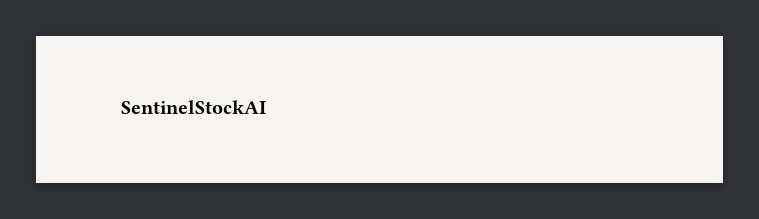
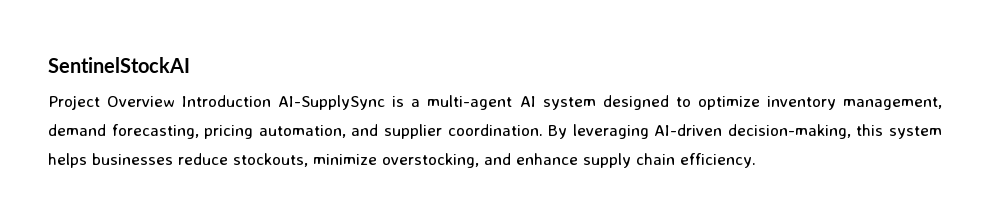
+ Project Overview Introduction AI-SupplySync is a multi-agent AI system designed to optimize inventory management, demand forecasting, pricing automation, and supplier coordination. By leveraging AI-driven decision-making, this system helps businesses reduce stockouts, minimize overstocking, and enhance supply chain efficiency.

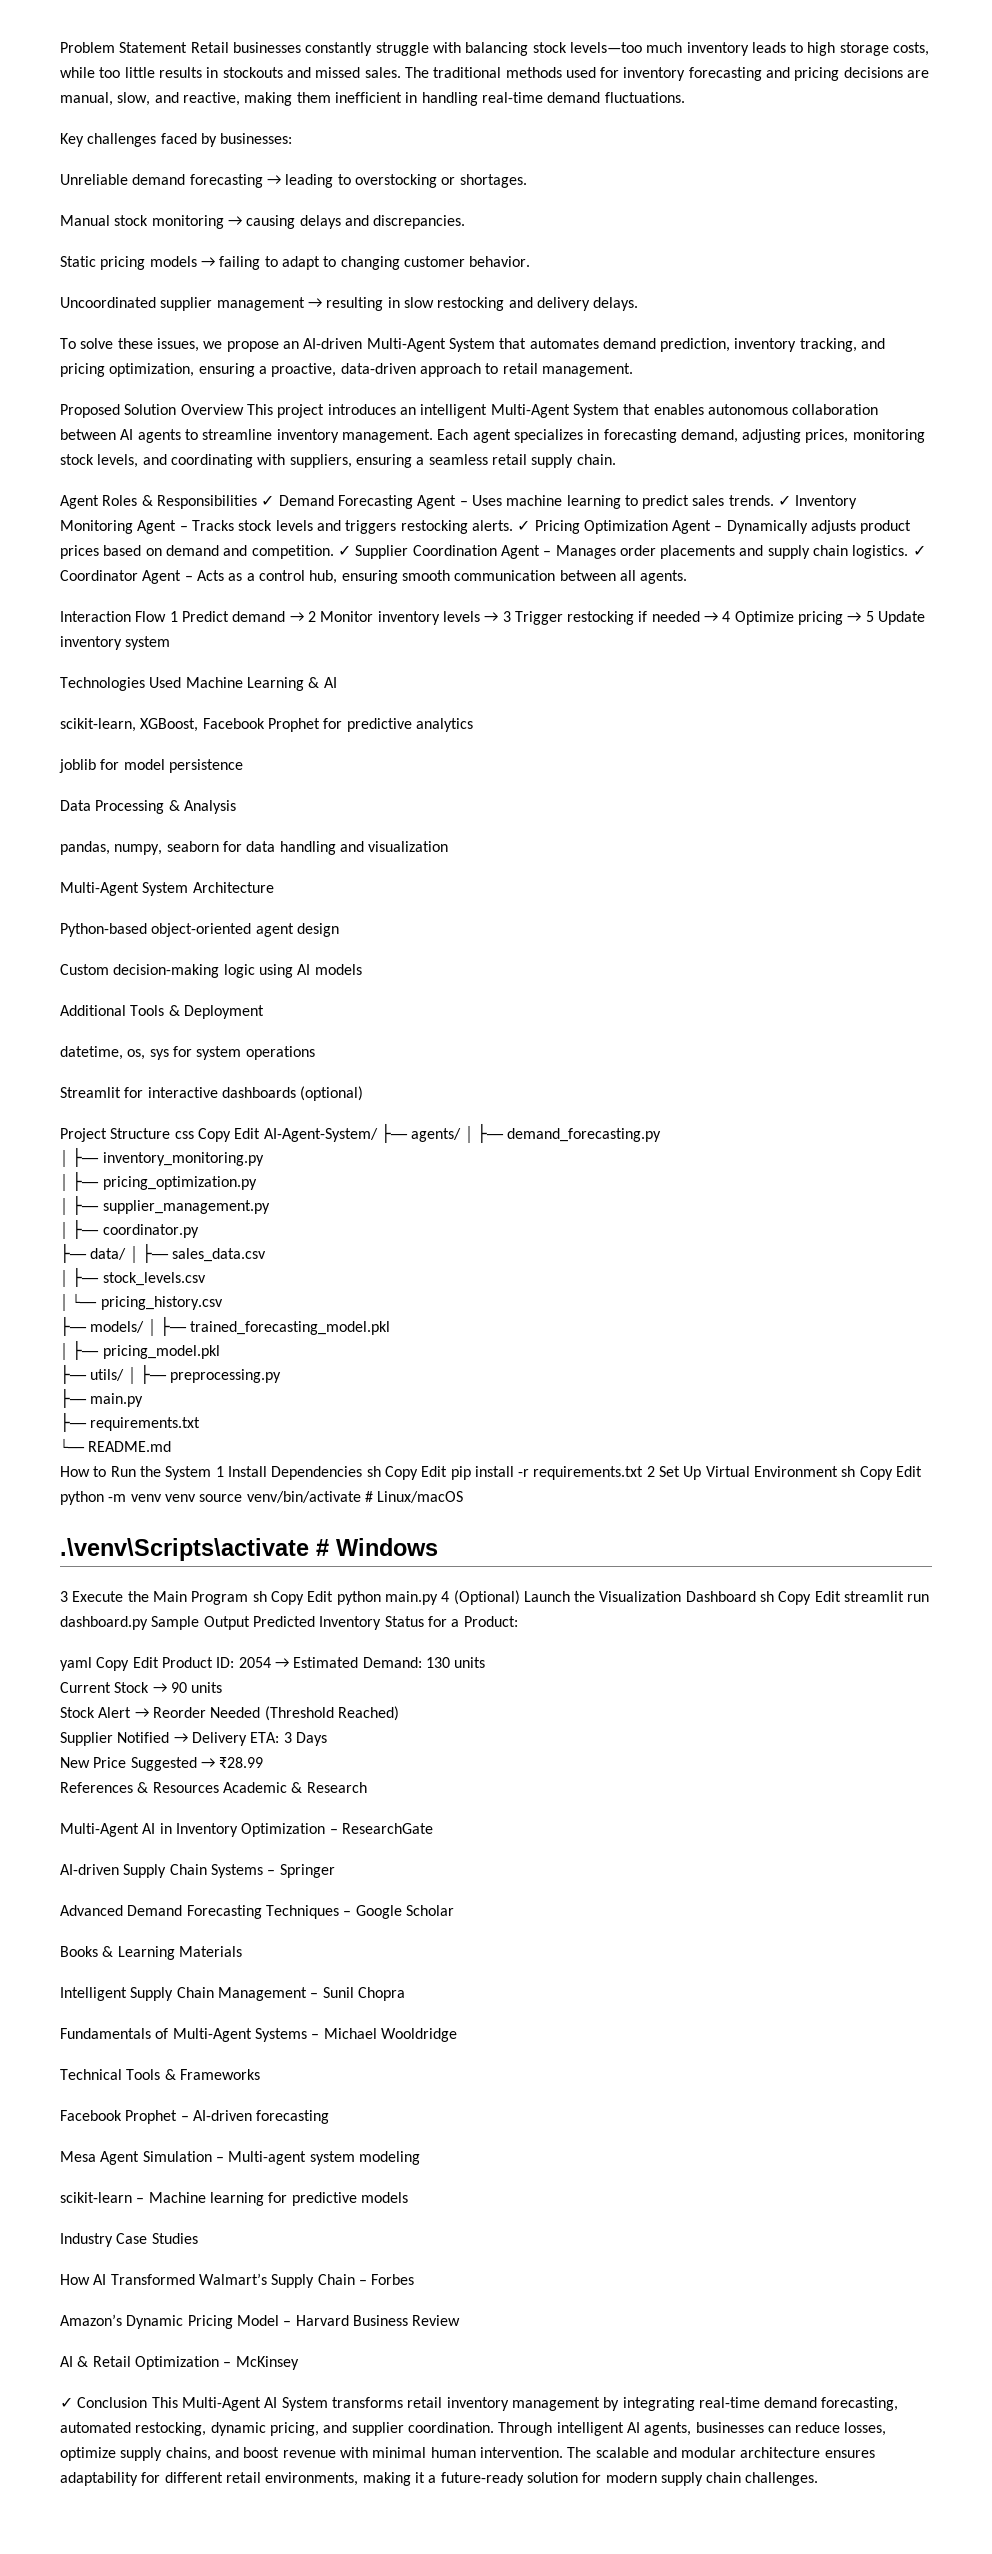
- SentinelStockAI
- Project Overview Introduction AI-SupplySync is a multi-agent AI system designed to optimize inventory management, demand forecasting, pricing automation, and supplier coordination. By leveraging AI-driven decision-making, this system helps businesses reduce stockouts, minimize overstocking, and enhance supply chain efficiency.
+ Problem Statement Retail businesses constantly struggle with balancing stock levels—too much inventory leads to high storage costs, while too little results in stockouts and missed sales. The traditional methods used for inventory forecasting and pricing decisions are manual, slow, and reactive, making them inefficient in handling real-time demand fluctuations.
+ Key challenges faced by businesses:
+ Unreliable demand forecasting → leading to overstocking or shortages.
+ Manual stock monitoring → causing delays and discrepancies.
+ Static pricing models → failing to adapt to changing customer behavior.
+ Uncoordinated supplier management → resulting in slow restocking and delivery delays.
+ To solve these issues, we propose an AI-driven Multi-Agent System that automates demand prediction, inventory tracking, and pricing optimization, ensuring a proactive, data-driven approach to retail management.
+ Proposed Solution Overview This project introduces an intelligent Multi-Agent System that enables autonomous collaboration between AI agents to streamline inventory management. Each agent specializes in forecasting demand, adjusting prices, monitoring stock levels, and coordinating with suppliers, ensuring a seamless retail supply chain.
+ Agent Roles & Responsibilities ✓ Demand Forecasting Agent – Uses machine learning to predict sales trends. ✓ Inventory Monitoring Agent – Tracks stock levels and triggers restocking alerts. ✓ Pricing Optimization Agent – Dynamically adjusts product prices based on demand and competition. ✓ Supplier Coordination Agent – Manages order placements and supply chain logistics. ✓ Coordinator Agent – Acts as a control hub, ensuring smooth communication between all agents.
+ Interaction Flow 1 Predict demand → 2 Monitor inventory levels → 3 Trigger restocking if needed → 4 Optimize pricing → 5 Update inventory system
+ Technologies Used Machine Learning & AI
+ scikit-learn, XGBoost, Facebook Prophet for predictive analytics
+ joblib for model persistence
+ Data Processing & Analysis
+ pandas, numpy, seaborn for data handling and visualization
+ Multi-Agent System Architecture
+ Python-based object-oriented agent design
+ Custom decision-making logic using AI models
+ Additional Tools & Deployment
+ datetime, os, sys for system operations
+ Streamlit for interactive dashboards (optional)
+ Project Structure css Copy Edit AI-Agent-System/ ├── agents/ │ ├── demand_forecasting.py
+ │ ├── inventory_monitoring.py
+ │ ├── pricing_optimization.py
+ │ ├── supplier_management.py
+ │ ├── coordinator.py
+ ├── data/ │ ├── sales_data.csv
+ │ ├── stock_levels.csv
+ │ └── pricing_history.csv
+ ├── models/ │ ├── trained_forecasting_model.pkl
+ │ ├── pricing_model.pkl
+ ├── utils/ │ ├── preprocessing.py
+ ├── main.py
+ ├── requirements.txt
+ └── README.md
+ How to Run the System 1 Install Dependencies sh Copy Edit pip install -r requirements.txt 2 Set Up Virtual Environment sh Copy Edit python -m venv venv source venv/bin/activate # Linux/macOS
+ .\venv\Scripts\activate # Windows
+ 3 Execute the Main Program sh Copy Edit python main.py 4 (Optional) Launch the Visualization Dashboard sh Copy Edit streamlit run dashboard.py Sample Output Predicted Inventory Status for a Product:
+ yaml Copy Edit Product ID: 2054 → Estimated Demand: 130 units
+ Current Stock → 90 units
+ Stock Alert → Reorder Needed (Threshold Reached)
+ Supplier Notified → Delivery ETA: 3 Days
+ New Price Suggested → ₹28.99
+ References & Resources Academic & Research
+ Multi-Agent AI in Inventory Optimization – ResearchGate
+ AI-driven Supply Chain Systems – Springer
+ Advanced Demand Forecasting Techniques – Google Scholar
+ Books & Learning Materials
+ Intelligent Supply Chain Management – Sunil Chopra
+ Fundamentals of Multi-Agent Systems – Michael Wooldridge
+ Technical Tools & Frameworks
+ Facebook Prophet – AI-driven forecasting
+ Mesa Agent Simulation – Multi-agent system modeling
+ scikit-learn – Machine learning for predictive models
+ Industry Case Studies
+ How AI Transformed Walmart’s Supply Chain – Forbes
+ Amazon’s Dynamic Pricing Model – Harvard Business Review
+ AI & Retail Optimization – McKinsey
+ ✓ Conclusion This Multi-Agent AI System transforms retail inventory management by integrating real-time demand forecasting, automated restocking, dynamic pricing, and supplier coordination. Through intelligent AI agents, businesses can reduce losses, optimize supply chains, and boost revenue with minimal human intervention. The scalable and modular architecture ensures adaptability for different retail environments, making it a future-ready solution for modern supply chain challenges.

